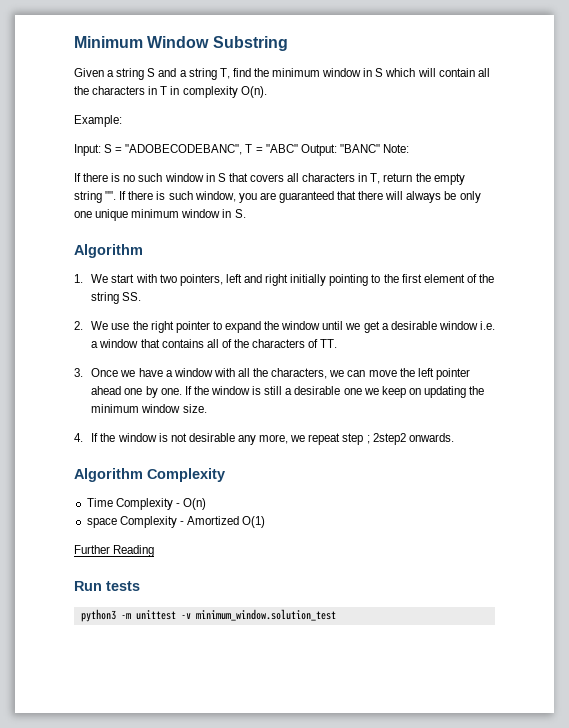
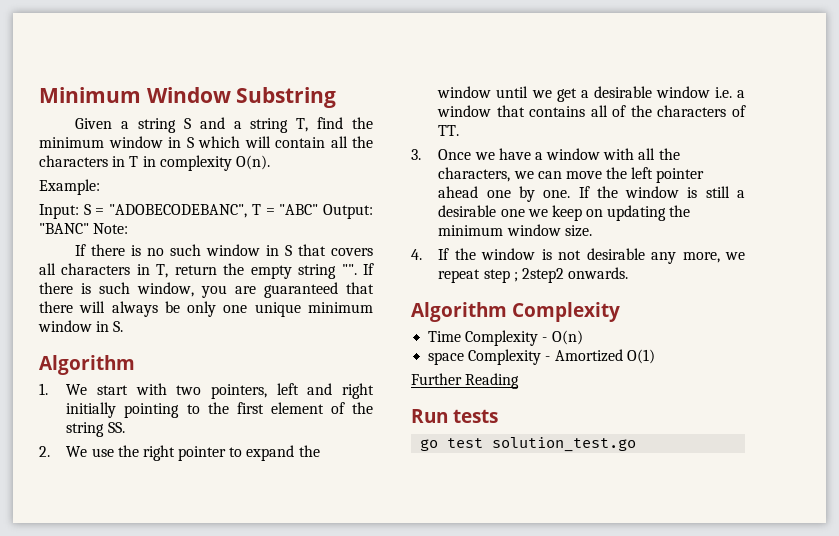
- python3 -m unittest -v minimum_window.solution_test
+ go test solution_test.go

